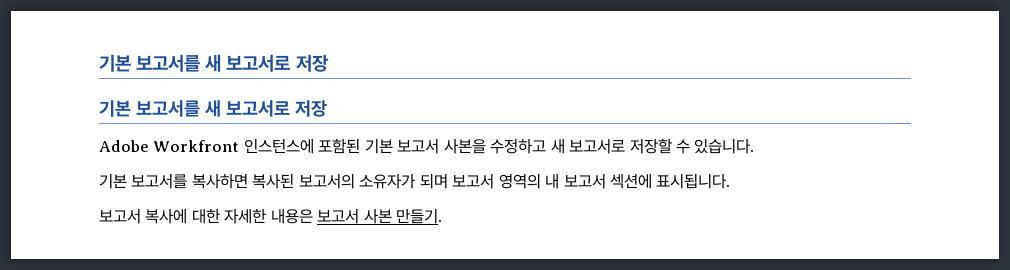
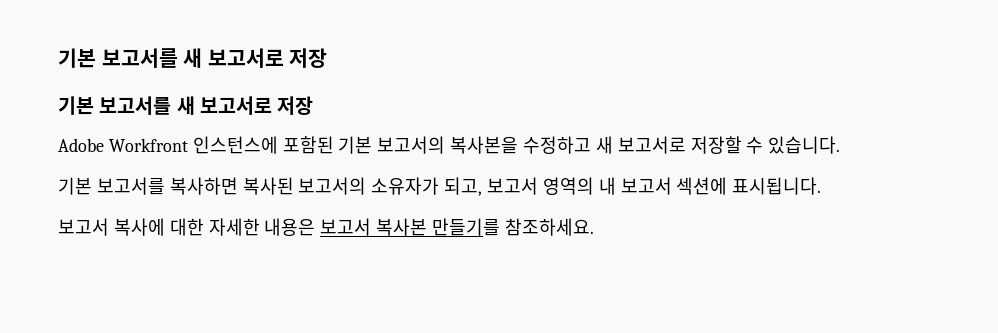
- Adobe Workfront 인스턴스에 포함된 기본 보고서 사본을 수정하고 새 보고서로 저장할 수 있습니다.
+ Adobe Workfront 인스턴스에 포함된 기본 보고서의 복사본을 수정하고 새 보고서로 저장할 수 있습니다.
- 기본 보고서를 복사하면 복사된 보고서의 소유자가 되며 보고서 영역의 내 보고서 섹션에 표시됩니다.
+ 기본 보고서를 복사하면 복사된 보고서의 소유자가 되고, 보고서 영역의 내 보고서 섹션에 표시됩니다.
- 보고서 복사에 대한 자세한 내용은 보고서 사본 만들기.
+ 보고서 복사에 대한 자세한 내용은 보고서 복사본 만들기를 참조하세요.

